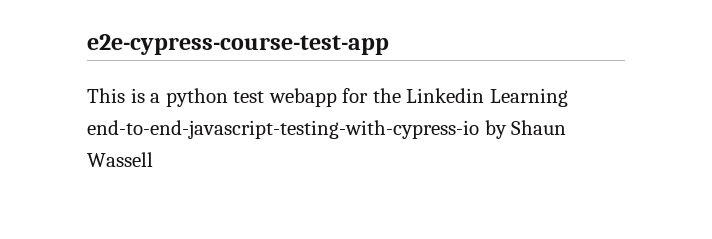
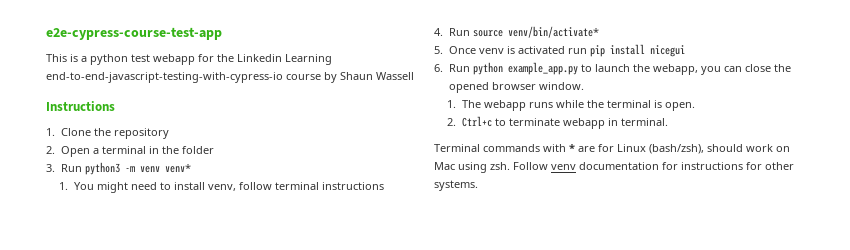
- This is a python test webapp for the Linkedin Learning end-to-end-javascript-testing-with-cypress-io by Shaun Wassell
+ This is a python test webapp for the Linkedin Learning end-to-end-javascript-testing-with-cypress-io course by Shaun Wassell
+ Instructions
+ 1. Clone the repository
+ 2. Open a terminal in the folder
+ 3. Run python3 -m venv venv*
+ 1. You might need to install venv, follow terminal instructions
+ 4. Run source venv/bin/activate*
+ 5. Once venv is activated run pip install nicegui
+ 6. Run python example_app.py to launch the webapp, you can close the opened browser window.
+ 1. The webapp runs while the terminal is open.
+ 2. Ctrl+c to terminate webapp in terminal.
+ Terminal commands with * are for Linux (bash/zsh), should work on Mac using zsh. Follow venv documentation for instructions for other systems.

